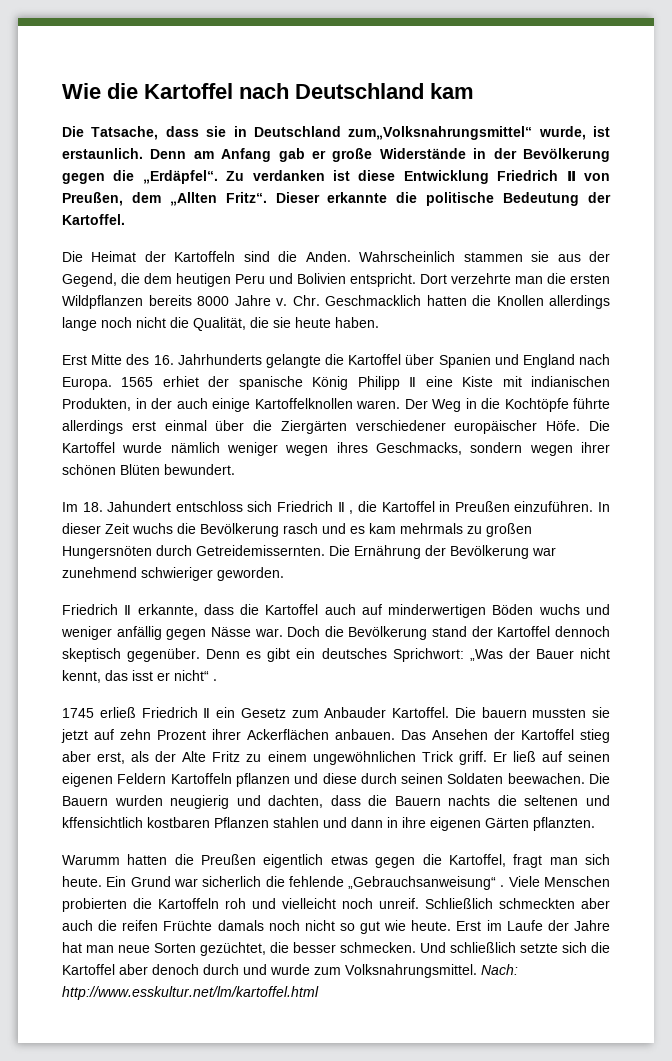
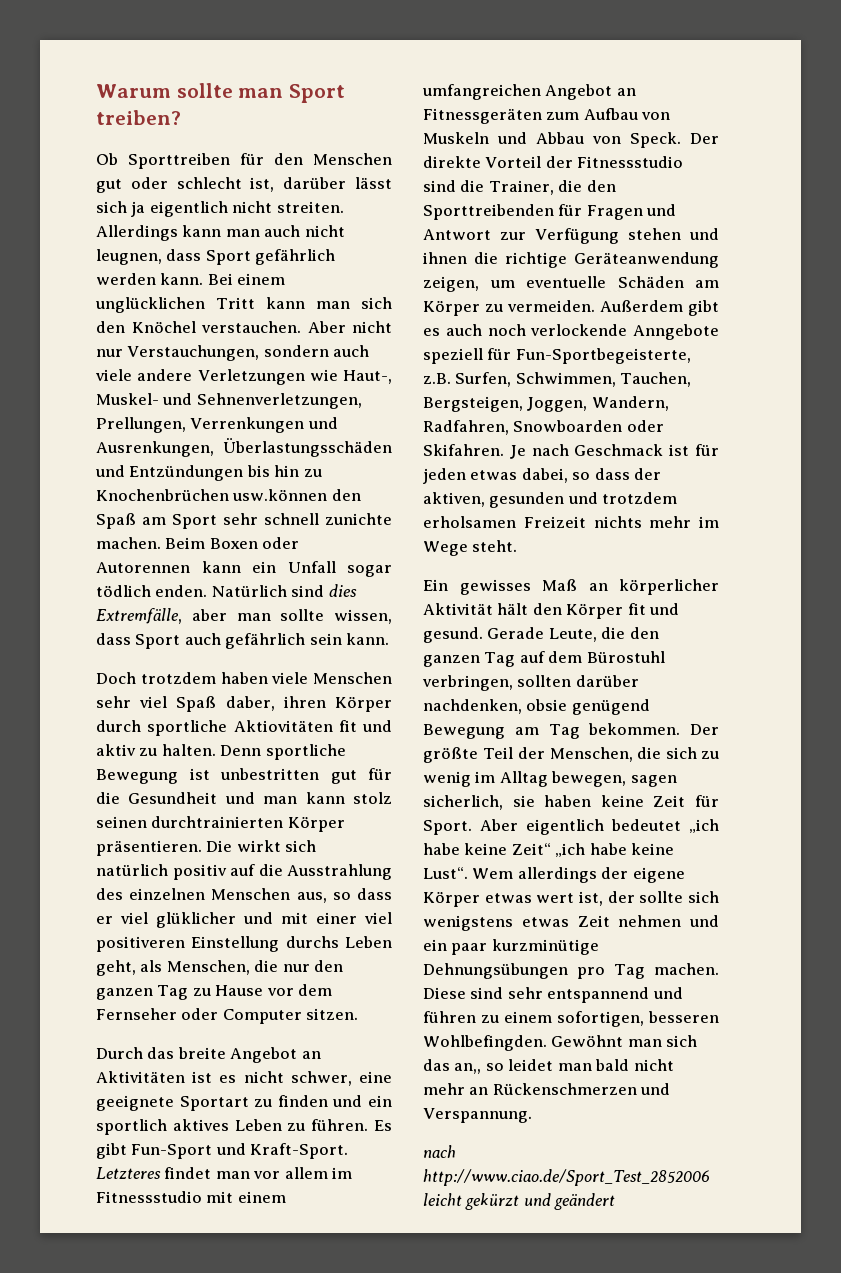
- Wie die Kartoffel nach Deutschland kam
- Die Tatsache, dass sie in Deutschland zum„Volksnahrungsmittel“ wurde, ist erstaunlich. Denn am Anfang gab er große Widerstände in der Bevölkerung gegen die „Erdäpfel“. Zu verdanken ist diese Entwicklung Friedrich Ⅱ von Preußen, dem „Allten Fritz“. Dieser erkannte die politische Bedeutung der Kartoffel.
- Die Heimat der Kartoffeln sind die Anden. Wahrscheinlich stammen sie aus der Gegend, die dem heutigen Peru und Bolivien entspricht. Dort verzehrte man die ersten Wildpflanzen bereits 8000 Jahre v. Chr. Geschmacklich hatten die Knollen allerdings lange noch nicht die Qualität, die sie heute haben.
- Erst Mitte des 16. Jahrhunderts gelangte die Kartoffel über Spanien und England nach Europa. 1565 erhiet der spanische König Philipp Ⅱ eine Kiste mit indianischen Produkten, in der auch einige Kartoffelknollen waren. Der Weg in die Kochtöpfe führte allerdings erst einmal über die Ziergärten verschiedener europäischer Höfe. Die Kartoffel wurde nämlich weniger wegen ihres Geschmacks, sondern wegen ihrer schönen Blüten bewundert.
- Im 18. Jahundert entschloss sich Friedrich Ⅱ , die Kartoffel in Preußen einzuführen. In dieser Zeit wuchs die Bevölkerung rasch und es kam mehrmals zu großen Hungersnöten durch Getreidemissernten. Die Ernährung der Bevölkerung war zunehmend schwieriger geworden.
- Friedrich Ⅱ erkannte, dass die Kartoffel auch auf minderwertigen Böden wuchs und weniger anfällig gegen Nässe war. Doch die Bevölkerung stand der Kartoffel dennoch skeptisch gegenüber. Denn es gibt ein deutsches Sprichwort: „Was der Bauer nicht kennt, das isst er nicht“ .
- 1745 erließ Friedrich Ⅱ ein Gesetz zum Anbauder Kartoffel. Die bauern mussten sie jetzt auf zehn Prozent ihrer Ackerflächen anbauen. Das Ansehen der Kartoffel stieg aber erst, als der Alte Fritz zu einem ungewöhnlichen Trick griff. Er ließ auf seinen eigenen Feldern Kartoffeln pflanzen und diese durch seinen Soldaten beewachen. Die Bauern wurden neugierig und dachten, dass die Bauern nachts die seltenen und kffensichtlich kostbaren Pflanzen stahlen und dann in ihre eigenen Gärten pflanzten.
- Warumm hatten die Preußen eigentlich etwas gegen die Kartoffel, fragt man sich heute. Ein Grund war sicherlich die fehlende „Gebrauchsanweisung“ . Viele Menschen probierten die Kartoffeln roh und vielleicht noch unreif. Schließlich schmeckten aber auch die reifen Früchte damals noch nicht so gut wie heute. Erst im Laufe der Jahre hat man neue Sorten gezüchtet, die besser schmecken. Und schließlich setzte sich die Kartoffel aber denoch durch und wurde zum Volksnahrungsmittel. Nach: http://www.esskultur.net/lm/kartoffel.html
+ Warum sollte man Sport treiben?
+ Ob Sporttreiben für den Menschen gut oder schlecht ist, darüber lässt sich ja eigentlich nicht streiten. Allerdings kann man auch nicht leugnen, dass Sport gefährlich werden kann. Bei einem unglücklichen Tritt kann man sich den Knöchel verstauchen. Aber nicht nur Verstauchungen, sondern auch viele andere Verletzungen wie Haut-, Muskel- und Sehnenverletzungen, Prellungen, Verrenkungen und Ausrenkungen, Überlastungsschäden und Entzündungen bis hin zu Knochenbrüchen usw.können den Spaß am Sport sehr schnell zunichte machen. Beim Boxen oder Autorennen kann ein Unfall sogar tödlich enden. Natürlich sind dies Extremfälle, aber man sollte wissen, dass Sport auch gefährlich sein kann.
+ Doch trotzdem haben viele Menschen sehr viel Spaß daber, ihren Körper durch sportliche Aktiovitäten fit und aktiv zu halten. Denn sportliche Bewegung ist unbestritten gut für die Gesundheit und man kann stolz seinen durchtrainierten Körper präsentieren. Die wirkt sich natürlich positiv auf die Ausstrahlung des einzelnen Menschen aus, so dass er viel glüklicher und mit einer viel positiveren Einstellung durchs Leben geht, als Menschen, die nur den ganzen Tag zu Hause vor dem Fernseher oder Computer sitzen.
+ Durch das breite Angebot an Aktivitäten ist es nicht schwer, eine geeignete Sportart zu finden und ein sportlich aktives Leben zu führen. Es gibt Fun-Sport und Kraft-Sport. Letzteres findet man vor allem im Fitnessstudio mit einem umfangreichen Angebot an Fitnessgeräten zum Aufbau von Muskeln und Abbau von Speck. Der direkte Vorteil der Fitnessstudio sind die Trainer, die den Sporttreibenden für Fragen und Antwort zur Verfügung stehen und ihnen die richtige Geräteanwendung zeigen, um eventuelle Schäden am Körper zu vermeiden. Außerdem gibt es auch noch verlockende Anngebote speziell für Fun-Sportbegeisterte, z.B. Surfen, Schwimmen, Tauchen, Bergsteigen, Joggen, Wandern, Radfahren, Snowboarden oder Skifahren. Je nach Geschmack ist für jeden etwas dabei, so dass der aktiven, gesunden und trotzdem erholsamen Freizeit nichts mehr im Wege steht.
+ Ein gewisses Maß an körperlicher Aktivität hält den Körper fit und gesund. Gerade Leute, die den ganzen Tag auf dem Bürostuhl verbringen, sollten darüber nachdenken, obsie genügend Bewegung am Tag bekommen. Der größte Teil der Menschen, die sich zu wenig im Alltag bewegen, sagen sicherlich, sie haben keine Zeit für Sport. Aber eigentlich bedeutet „ich habe keine Zeit“ „ich habe keine Lust“. Wem allerdings der eigene Körper etwas wert ist, der sollte sich wenigstens etwas Zeit nehmen und ein paar kurzminütige Dehnungsübungen pro Tag machen. Diese sind sehr entspannend und führen zu einem sofortigen, besseren Wohlbefingden. Gewöhnt man sich das an,, so leidet man bald nicht mehr an Rückenschmerzen und Verspannung.
+ nach http://www.ciao.de/Sport_Test_2852006 leicht gekürzt und geändert

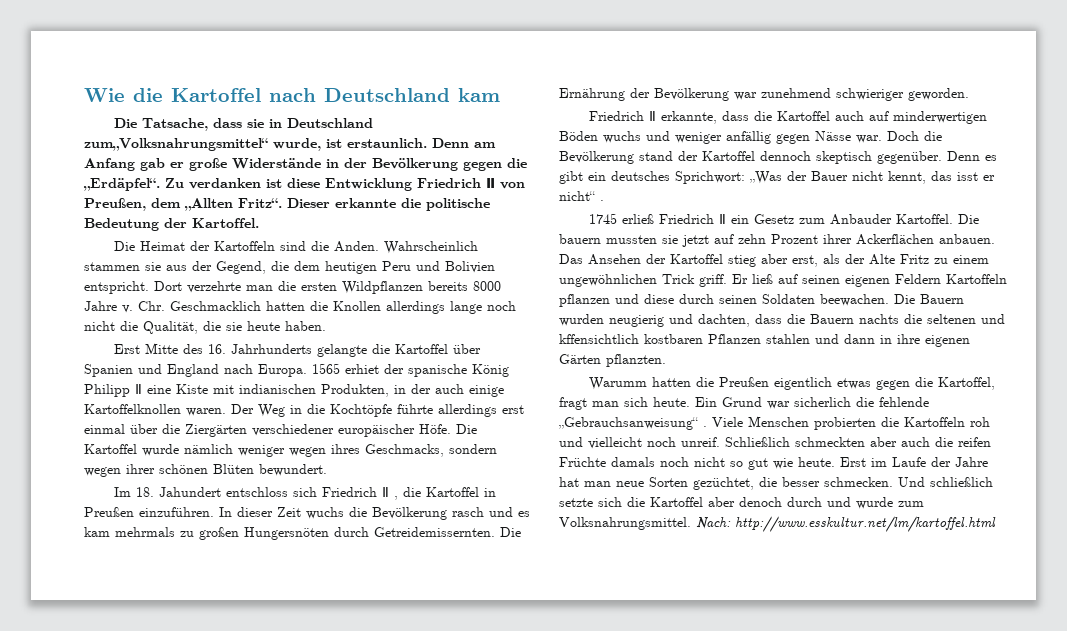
- Warum sollte man Sport treiben?
- Ob Sporttreiben für den Menschen gut oder schlecht ist, darüber lässt sich ja eigentlich nicht streiten. Allerdings kann man auch nicht leugnen, dass Sport gefährlich werden kann. Bei einem unglücklichen Tritt kann man sich den Knöchel verstauchen. Aber nicht nur Verstauchungen, sondern auch viele andere Verletzungen wie Haut-, Muskel- und Sehnenverletzungen, Prellungen, Verrenkungen und Ausrenkungen, Überlastungsschäden und Entzündungen bis hin zu Knochenbrüchen usw.können den Spaß am Sport sehr schnell zunichte machen. Beim Boxen oder Autorennen kann ein Unfall sogar tödlich enden. Natürlich sind dies Extremfälle, aber man sollte wissen, dass Sport auch gefährlich sein kann.
- Doch trotzdem haben viele Menschen sehr viel Spaß daber, ihren Körper durch sportliche Aktiovitäten fit und aktiv zu halten. Denn sportliche Bewegung ist unbestritten gut für die Gesundheit und man kann stolz seinen durchtrainierten Körper präsentieren. Die wirkt sich natürlich positiv auf die Ausstrahlung des einzelnen Menschen aus, so dass er viel glüklicher und mit einer viel positiveren Einstellung durchs Leben geht, als Menschen, die nur den ganzen Tag zu Hause vor dem Fernseher oder Computer sitzen.
- Durch das breite Angebot an Aktivitäten ist es nicht schwer, eine geeignete Sportart zu finden und ein sportlich aktives Leben zu führen. Es gibt Fun-Sport und Kraft-Sport. Letzteres findet man vor allem im Fitnessstudio mit einem umfangreichen Angebot an Fitnessgeräten zum Aufbau von Muskeln und Abbau von Speck. Der direkte Vorteil der Fitnessstudio sind die Trainer, die den Sporttreibenden für Fragen und Antwort zur Verfügung stehen und ihnen die richtige Geräteanwendung zeigen, um eventuelle Schäden am Körper zu vermeiden. Außerdem gibt es auch noch verlockende Anngebote speziell für Fun-Sportbegeisterte, z.B. Surfen, Schwimmen, Tauchen, Bergsteigen, Joggen, Wandern, Radfahren, Snowboarden oder Skifahren. Je nach Geschmack ist für jeden etwas dabei, so dass der aktiven, gesunden und trotzdem erholsamen Freizeit nichts mehr im Wege steht.
- Ein gewisses Maß an körperlicher Aktivität hält den Körper fit und gesund. Gerade Leute, die den ganzen Tag auf dem Bürostuhl verbringen, sollten darüber nachdenken, obsie genügend Bewegung am Tag bekommen. Der größte Teil der Menschen, die sich zu wenig im Alltag bewegen, sagen sicherlich, sie haben keine Zeit für Sport. Aber eigentlich bedeutet „ich habe keine Zeit“ „ich habe keine Lust“. Wem allerdings der eigene Körper etwas wert ist, der sollte sich wenigstens etwas Zeit nehmen und ein paar kurzminütige Dehnungsübungen pro Tag machen. Diese sind sehr entspannend und führen zu einem sofortigen, besseren Wohlbefingden. Gewöhnt man sich das an,, so leidet man bald nicht mehr an Rückenschmerzen und Verspannung.
- nach http://www.ciao.de/Sport_Test_2852006 leicht gekürzt und geändert
+ Wie die Kartoffel nach Deutschland kam
+ Die Tatsache, dass sie in Deutschland zum„Volksnahrungsmittel“ wurde, ist erstaunlich. Denn am Anfang gab er große Widerstände in der Bevölkerung gegen die „Erdäpfel“. Zu verdanken ist diese Entwicklung Friedrich Ⅱ von Preußen, dem „Allten Fritz“. Dieser erkannte die politische Bedeutung der Kartoffel.
+ Die Heimat der Kartoffeln sind die Anden. Wahrscheinlich stammen sie aus der Gegend, die dem heutigen Peru und Bolivien entspricht. Dort verzehrte man die ersten Wildpflanzen bereits 8000 Jahre v. Chr. Geschmacklich hatten die Knollen allerdings lange noch nicht die Qualität, die sie heute haben.
+ Erst Mitte des 16. Jahrhunderts gelangte die Kartoffel über Spanien und England nach Europa. 1565 erhiet der spanische König Philipp Ⅱ eine Kiste mit indianischen Produkten, in der auch einige Kartoffelknollen waren. Der Weg in die Kochtöpfe führte allerdings erst einmal über die Ziergärten verschiedener europäischer Höfe. Die Kartoffel wurde nämlich weniger wegen ihres Geschmacks, sondern wegen ihrer schönen Blüten bewundert.
+ Im 18. Jahundert entschloss sich Friedrich Ⅱ , die Kartoffel in Preußen einzuführen. In dieser Zeit wuchs die Bevölkerung rasch und es kam mehrmals zu großen Hungersnöten durch Getreidemissernten. Die Ernährung der Bevölkerung war zunehmend schwieriger geworden.
+ Friedrich Ⅱ erkannte, dass die Kartoffel auch auf minderwertigen Böden wuchs und weniger anfällig gegen Nässe war. Doch die Bevölkerung stand der Kartoffel dennoch skeptisch gegenüber. Denn es gibt ein deutsches Sprichwort: „Was der Bauer nicht kennt, das isst er nicht“ .
+ 1745 erließ Friedrich Ⅱ ein Gesetz zum Anbauder Kartoffel. Die bauern mussten sie jetzt auf zehn Prozent ihrer Ackerflächen anbauen. Das Ansehen der Kartoffel stieg aber erst, als der Alte Fritz zu einem ungewöhnlichen Trick griff. Er ließ auf seinen eigenen Feldern Kartoffeln pflanzen und diese durch seinen Soldaten beewachen. Die Bauern wurden neugierig und dachten, dass die Bauern nachts die seltenen und kffensichtlich kostbaren Pflanzen stahlen und dann in ihre eigenen Gärten pflanzten.
+ Warumm hatten die Preußen eigentlich etwas gegen die Kartoffel, fragt man sich heute. Ein Grund war sicherlich die fehlende „Gebrauchsanweisung“ . Viele Menschen probierten die Kartoffeln roh und vielleicht noch unreif. Schließlich schmeckten aber auch die reifen Früchte damals noch nicht so gut wie heute. Erst im Laufe der Jahre hat man neue Sorten gezüchtet, die besser schmecken. Und schließlich setzte sich die Kartoffel aber denoch durch und wurde zum Volksnahrungsmittel. Nach: http://www.esskultur.net/lm/kartoffel.html

